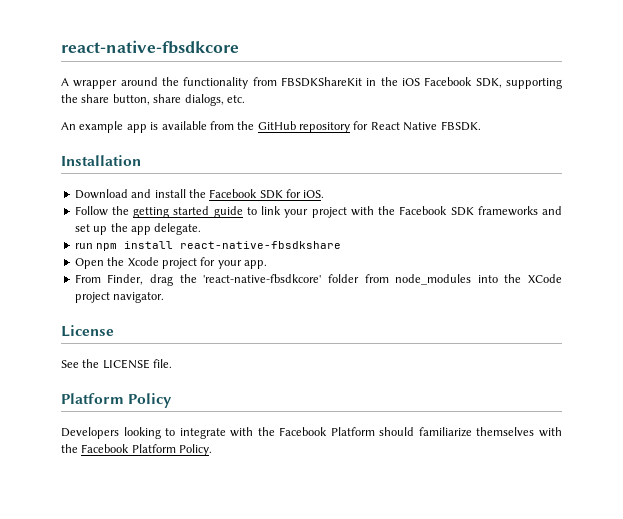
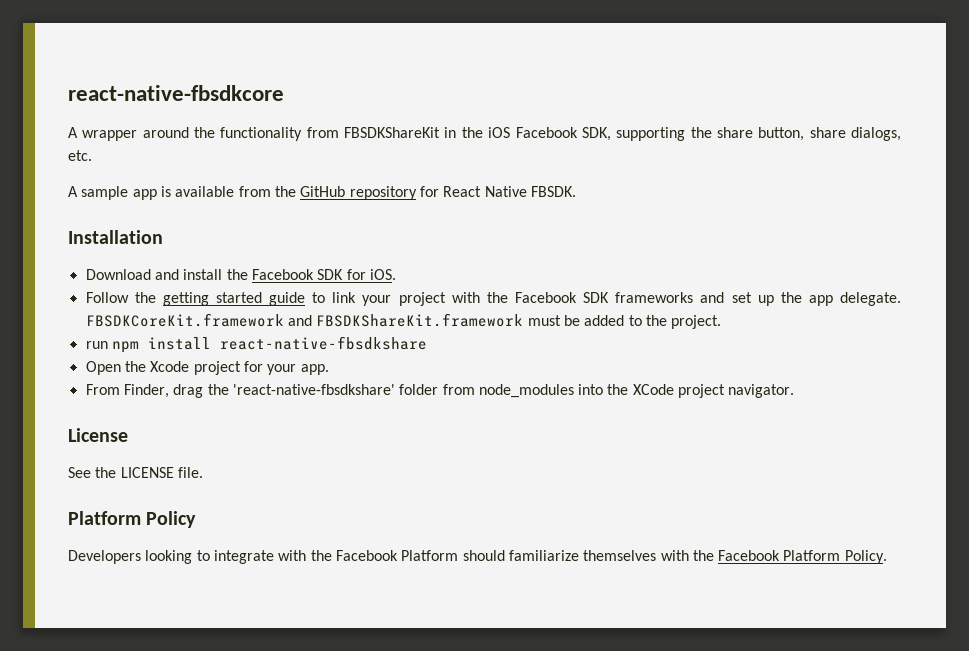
- An example app is available from the GitHub repository for React Native FBSDK.
+ A sample app is available from the GitHub repository for React Native FBSDK.
+ FBSDKCoreKit.framework and FBSDKShareKit.framework must be added to the project.
- From Finder, drag the 'react-native-fbsdkcore' folder from node_modules into the XCode project navigator.
+ From Finder, drag the 'react-native-fbsdkshare' folder from node_modules into the XCode project navigator.

